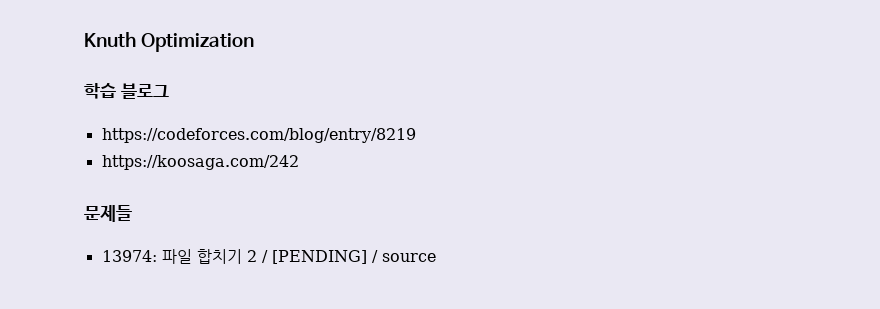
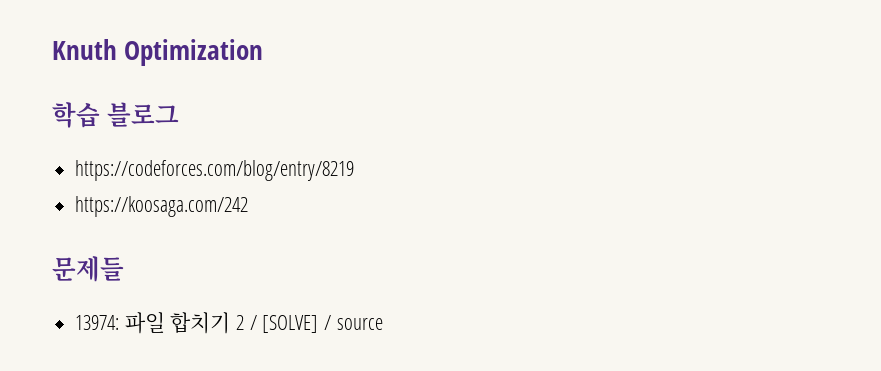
- 13974: 파일 합치기 2 / [PENDING] / source
+ 13974: 파일 합치기 2 / [SOLVE] / source

